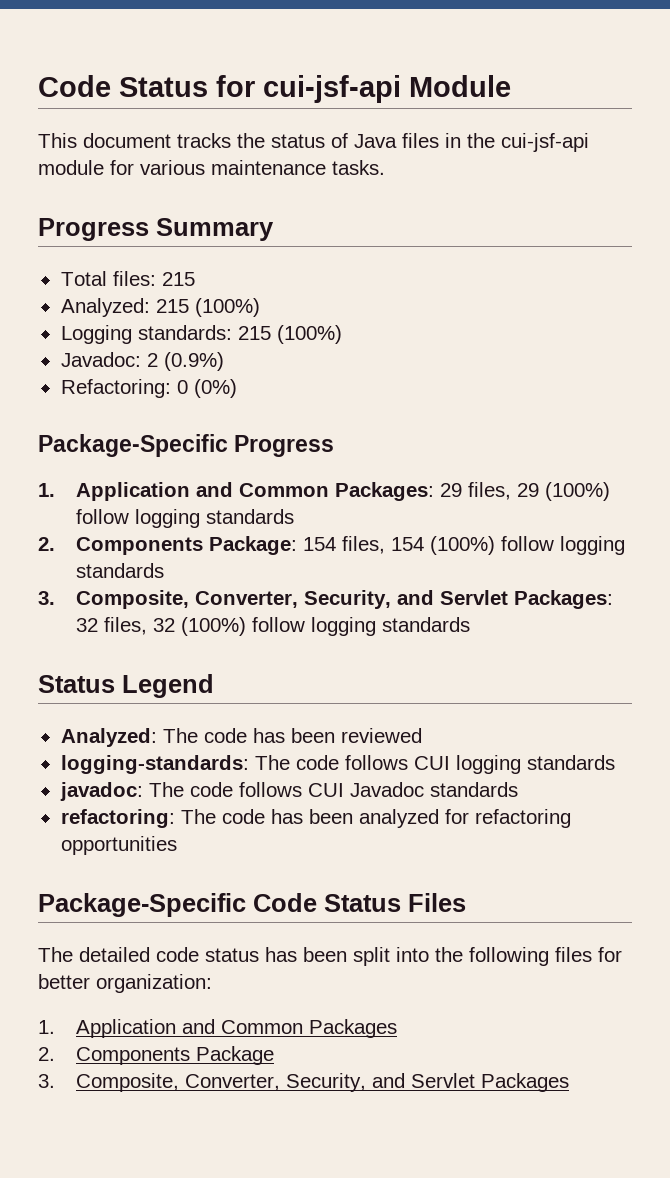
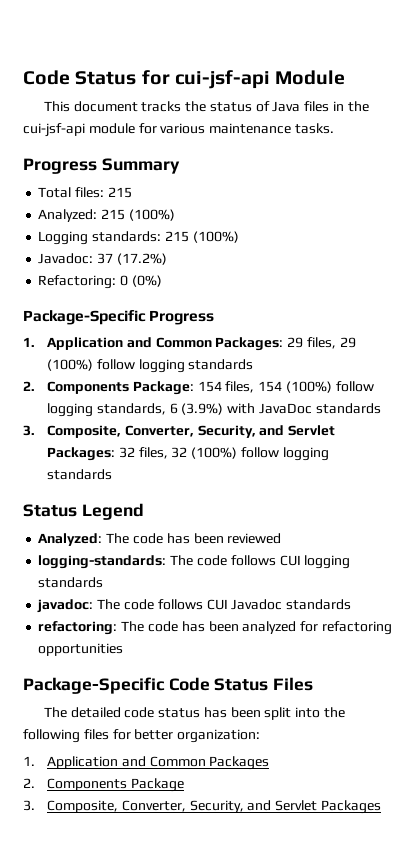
- Javadoc: 2 (0.9%)
+ Javadoc: 37 (17.2%)
- 2. Components Package: 154 files, 154 (100%) follow logging standards
+ 2. Components Package: 154 files, 154 (100%) follow logging standards, 6 (3.9%) with JavaDoc standards

